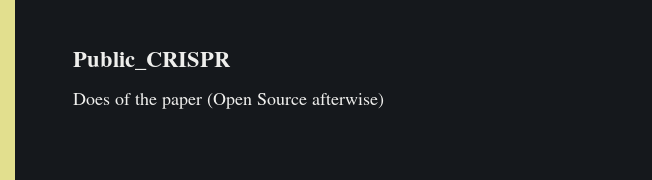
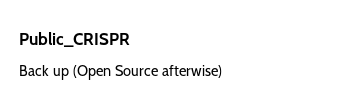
- Does of the paper (Open Source afterwise)
+ Back up (Open Source afterwise)

